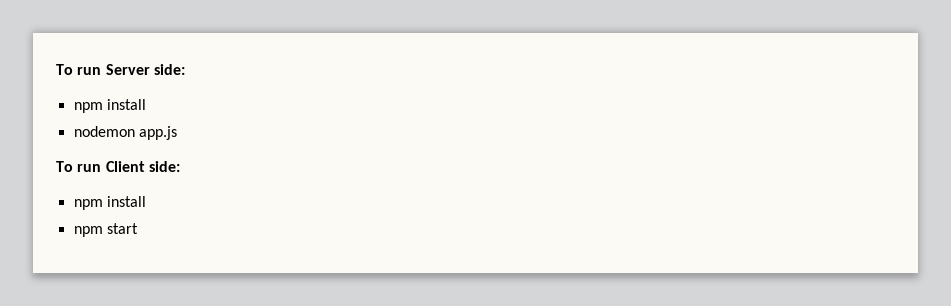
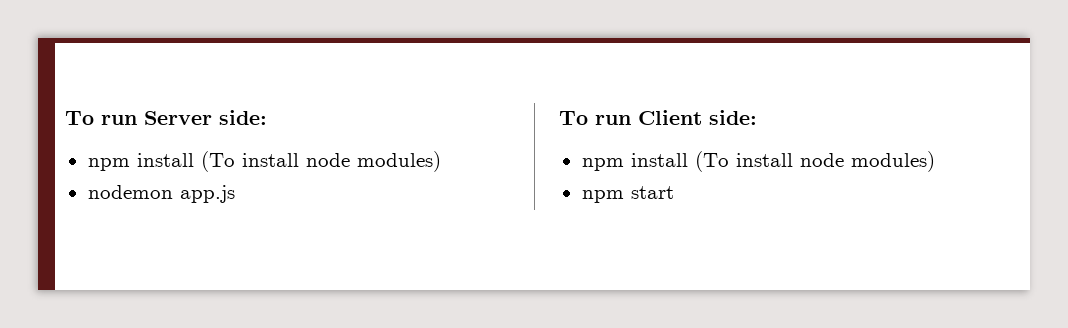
  To run Server side:
- npm install
+ npm install (To install node modules)
  To run Client side:
- npm install
+ npm install (To install node modules)

